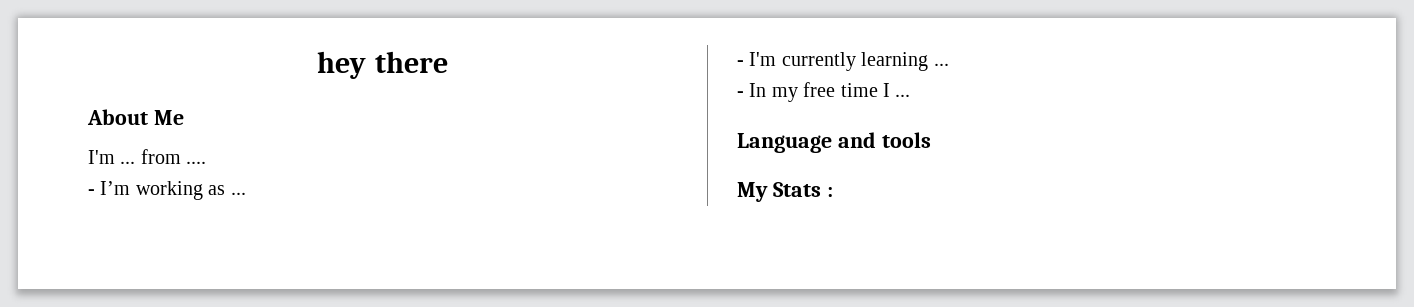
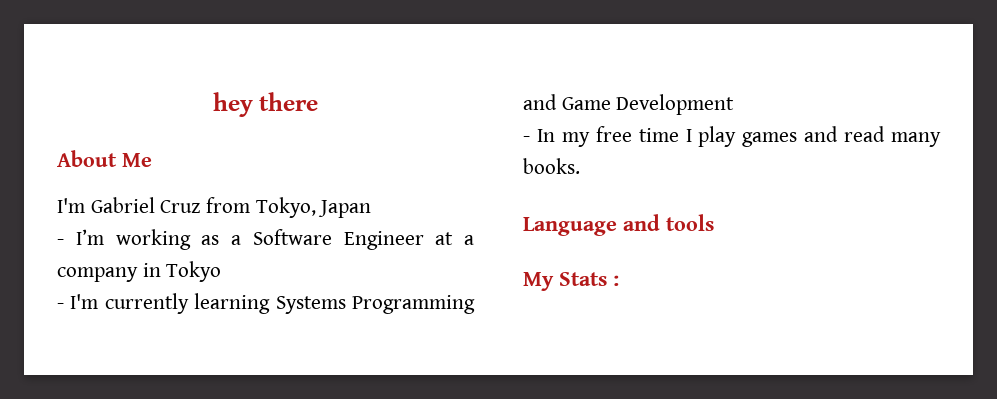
- I'm ... from ....
+ I'm Gabriel Cruz from Tokyo, Japan
- - I’m working as ...
+ - I’m working as a Software Engineer at a company in Tokyo
- - I'm currently learning ...
+ - I'm currently learning Systems Programming and Game Development
- - In my free time I ...
+ - In my free time I play games and read many books.

